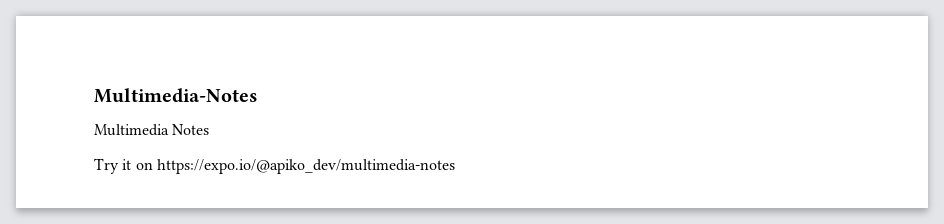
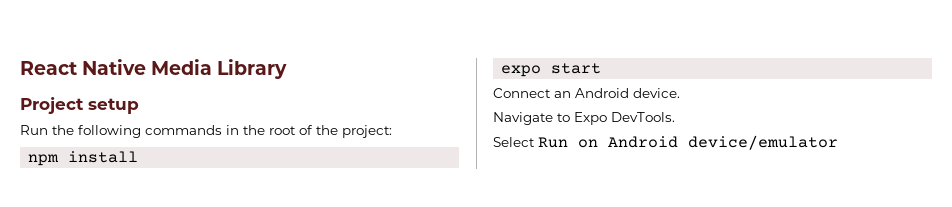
- Multimedia-Notes
- Multimedia Notes
- Try it on https://expo.io/@apiko_dev/multimedia-notes
+ React Native Media Library
+ Project setup
+ Run the following commands in the root of the project:
+ npm install
+ expo start
+ Connect an Android device.
+ Navigate to Expo DevTools.
+ Select Run on Android device/emulator

